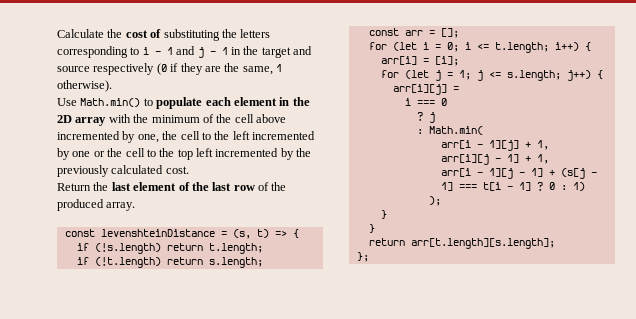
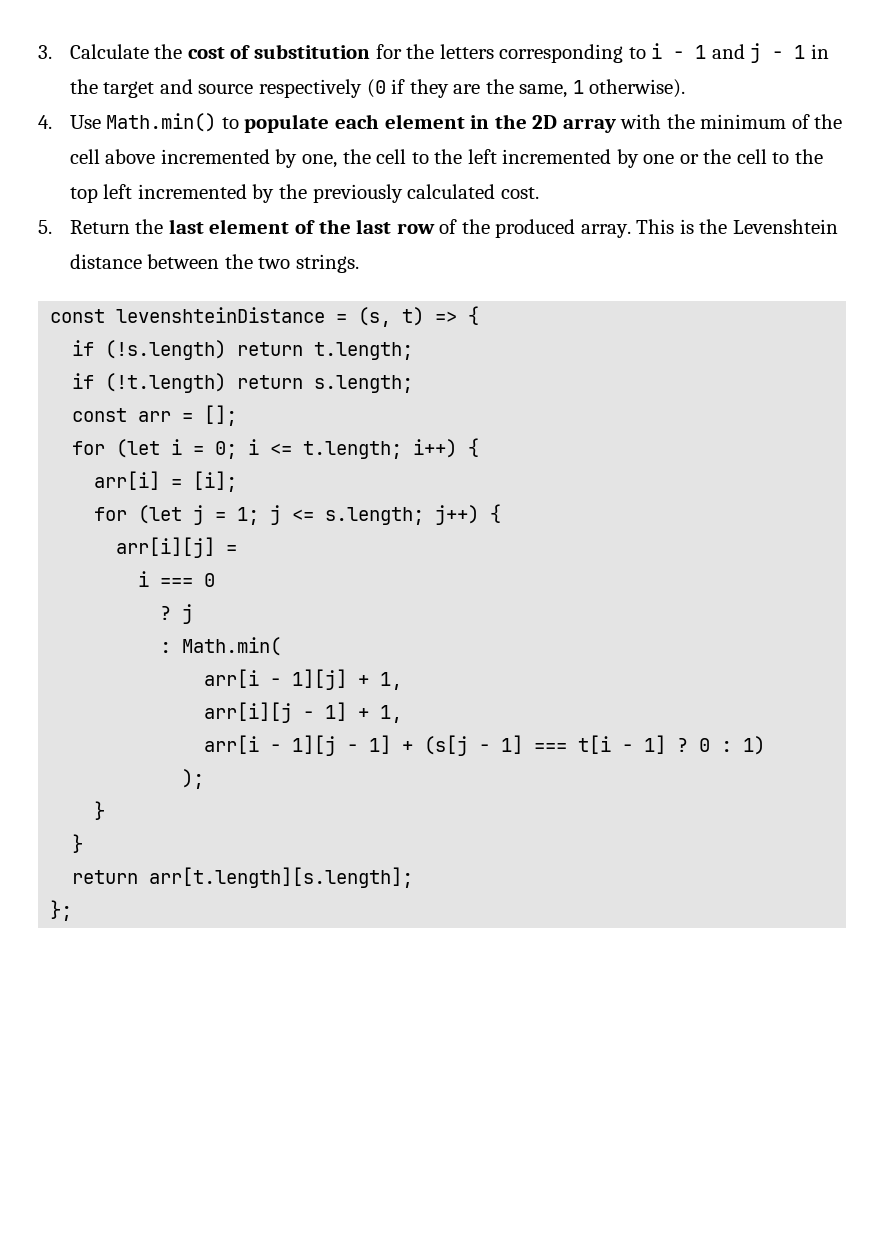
- Calculate the cost of substituting the letters corresponding to i - 1 and j - 1 in the target and source respectively (0 if they are the same, 1 otherwise).
+ 3. Calculate the cost of substitution for the letters corresponding to i - 1 and j - 1 in the target and source respectively (0 if they are the same, 1 otherwise).
- Use Math.min() to populate each element in the 2D array with the minimum of the cell above incremented by one, the cell to the left incremented by one or the cell to the top left incremented by the previously calculated cost.
+ 4. Use Math.min() to populate each element in the 2D array with the minimum of the cell above incremented by one, the cell to the left incremented by one or the cell to the top left incremented by the previously calculated cost.
- Return the last element of the last row of the produced array.
+ 5. Return the last element of the last row of the produced array. This is the Levenshtein distance between the two strings.

